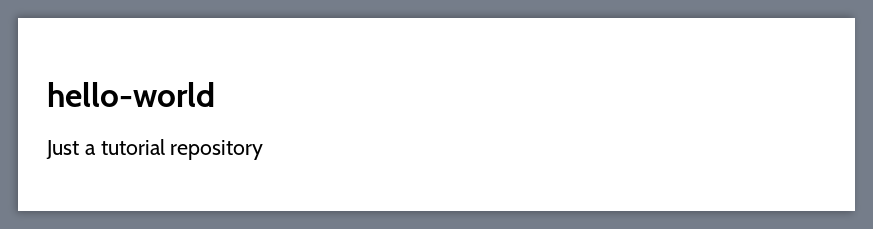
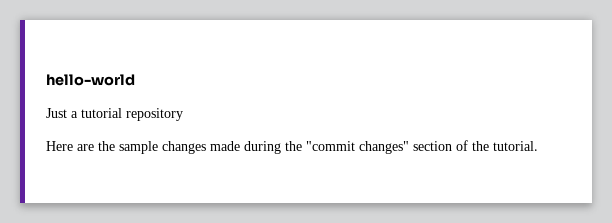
+ Here are the sample changes made during the "commit changes" section of the tutorial.

